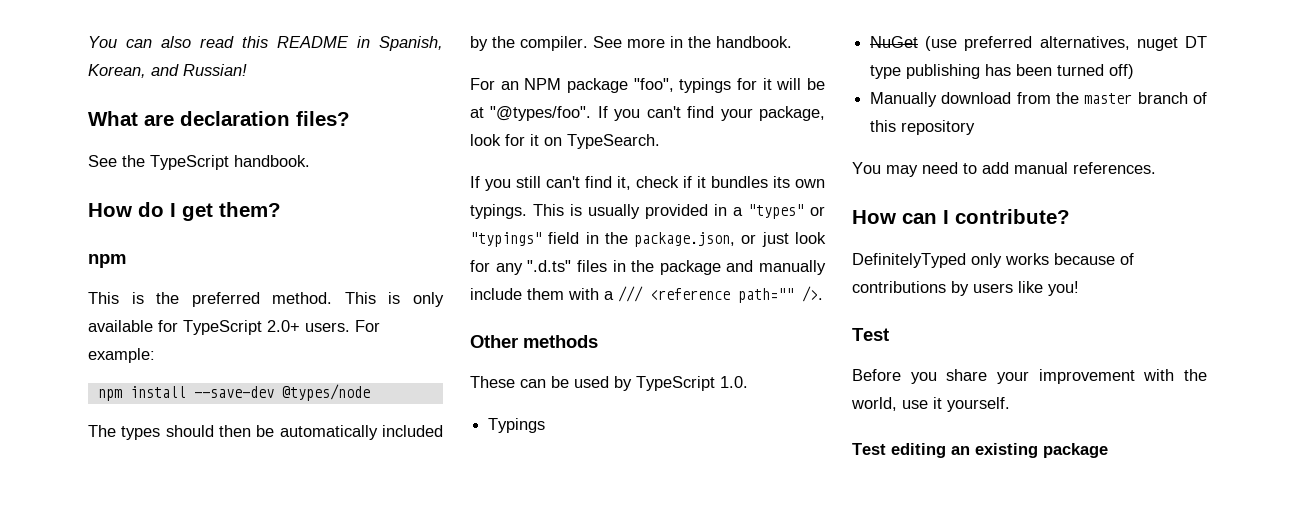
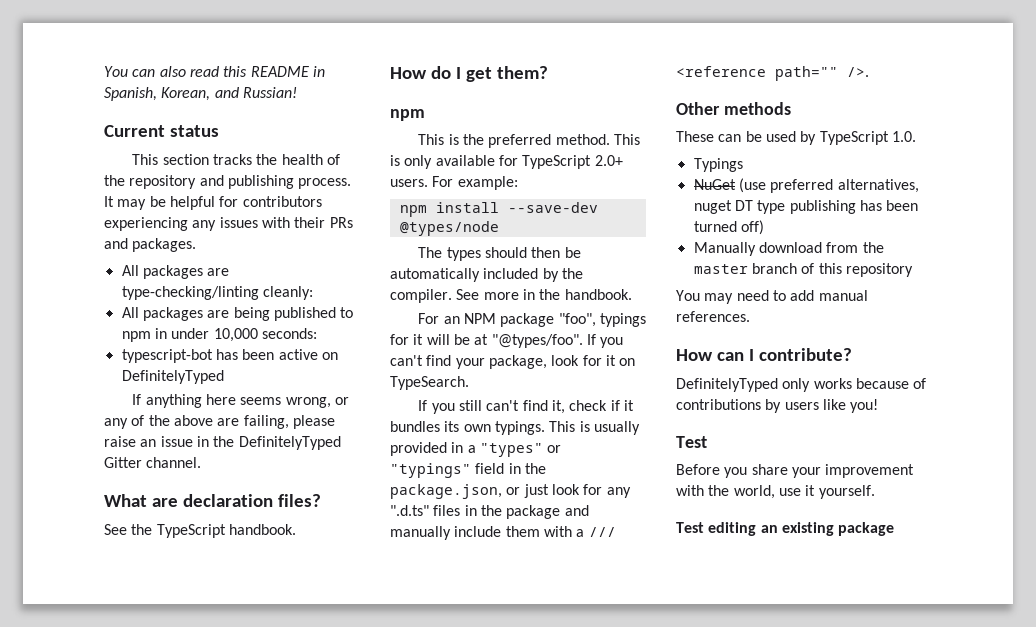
+ Current status
+ This section tracks the health of the repository and publishing process. It may be helpful for contributors experiencing any issues with their PRs and packages.
+ All packages are type-checking/linting cleanly:
+ All packages are being published to npm in under 10,000 seconds:
+ typescript-bot has been active on DefinitelyTyped
+ If anything here seems wrong, or any of the above are failing, please raise an issue in the DefinitelyTyped Gitter channel.

